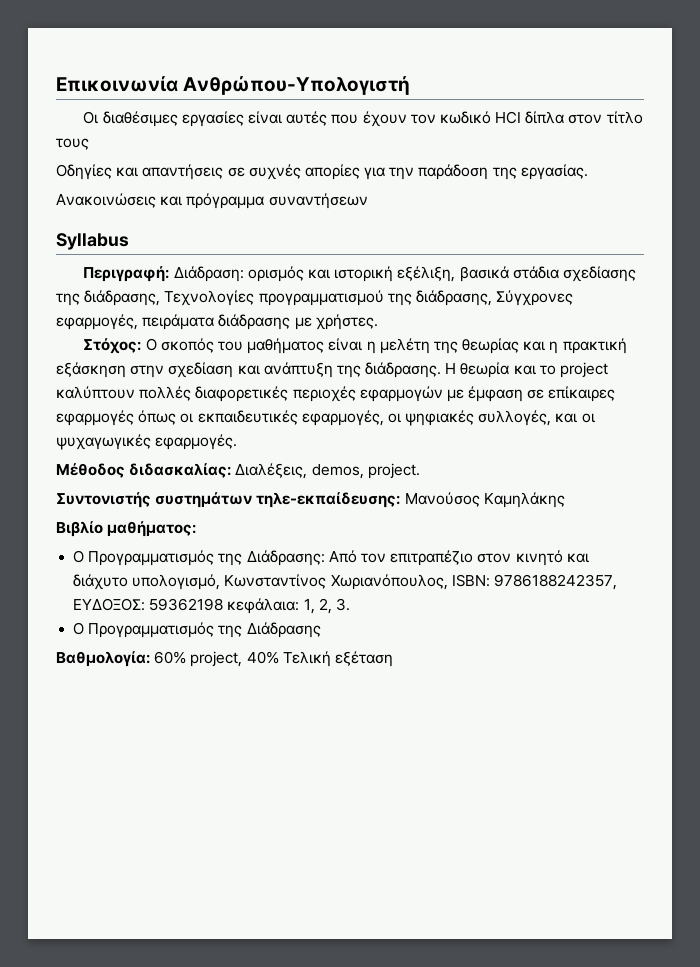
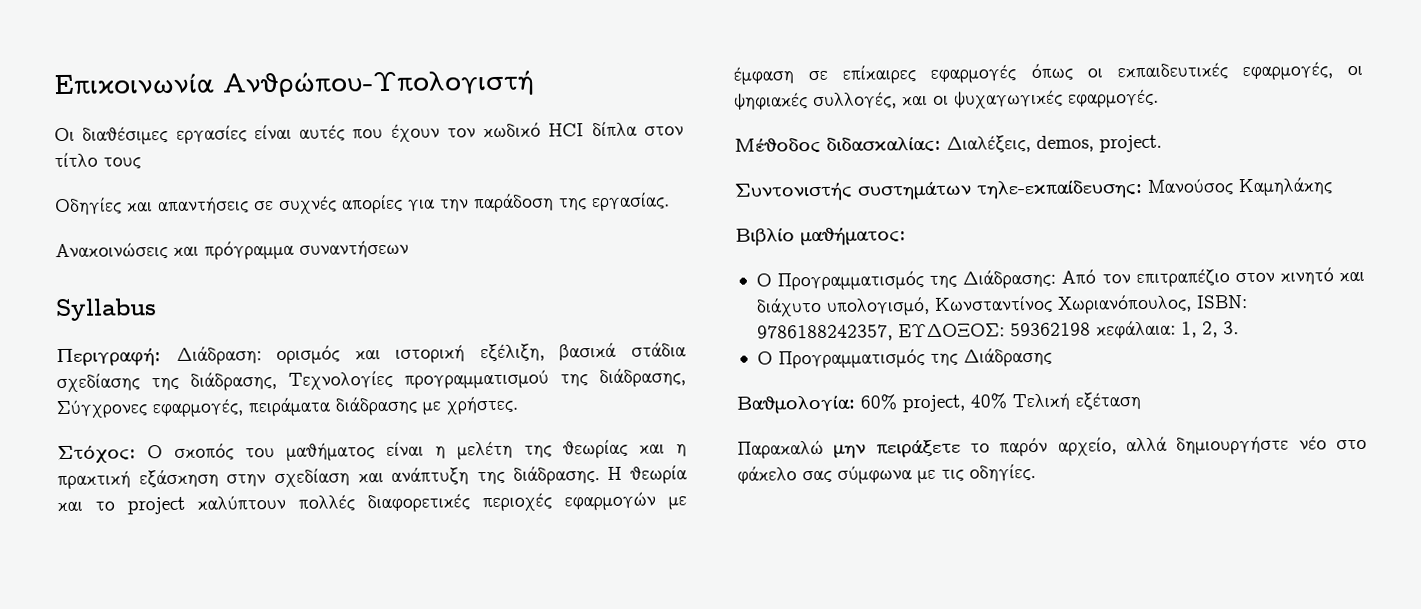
+ Παρακαλώ μην πειράξετε το παρόν αρχείο, αλλά δημιουργήστε νέο στο φάκελο σας σύμφωνα με τις οδηγίες.

